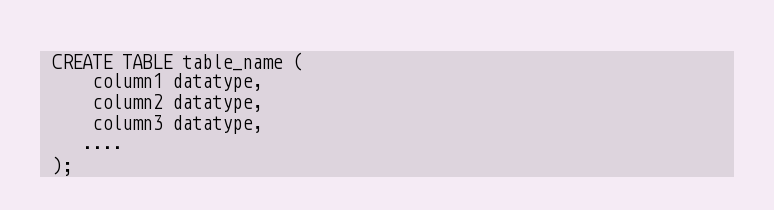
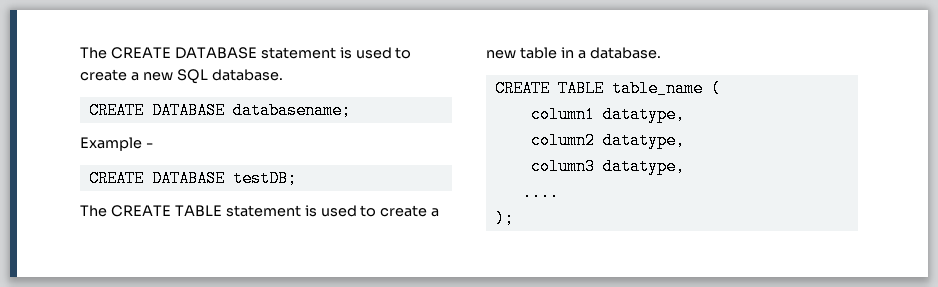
+ The CREATE DATABASE statement is used to create a new SQL database.
+ CREATE DATABASE databasename;
+ Example -
+ CREATE DATABASE testDB;
+ The CREATE TABLE statement is used to create a new table in a database.

